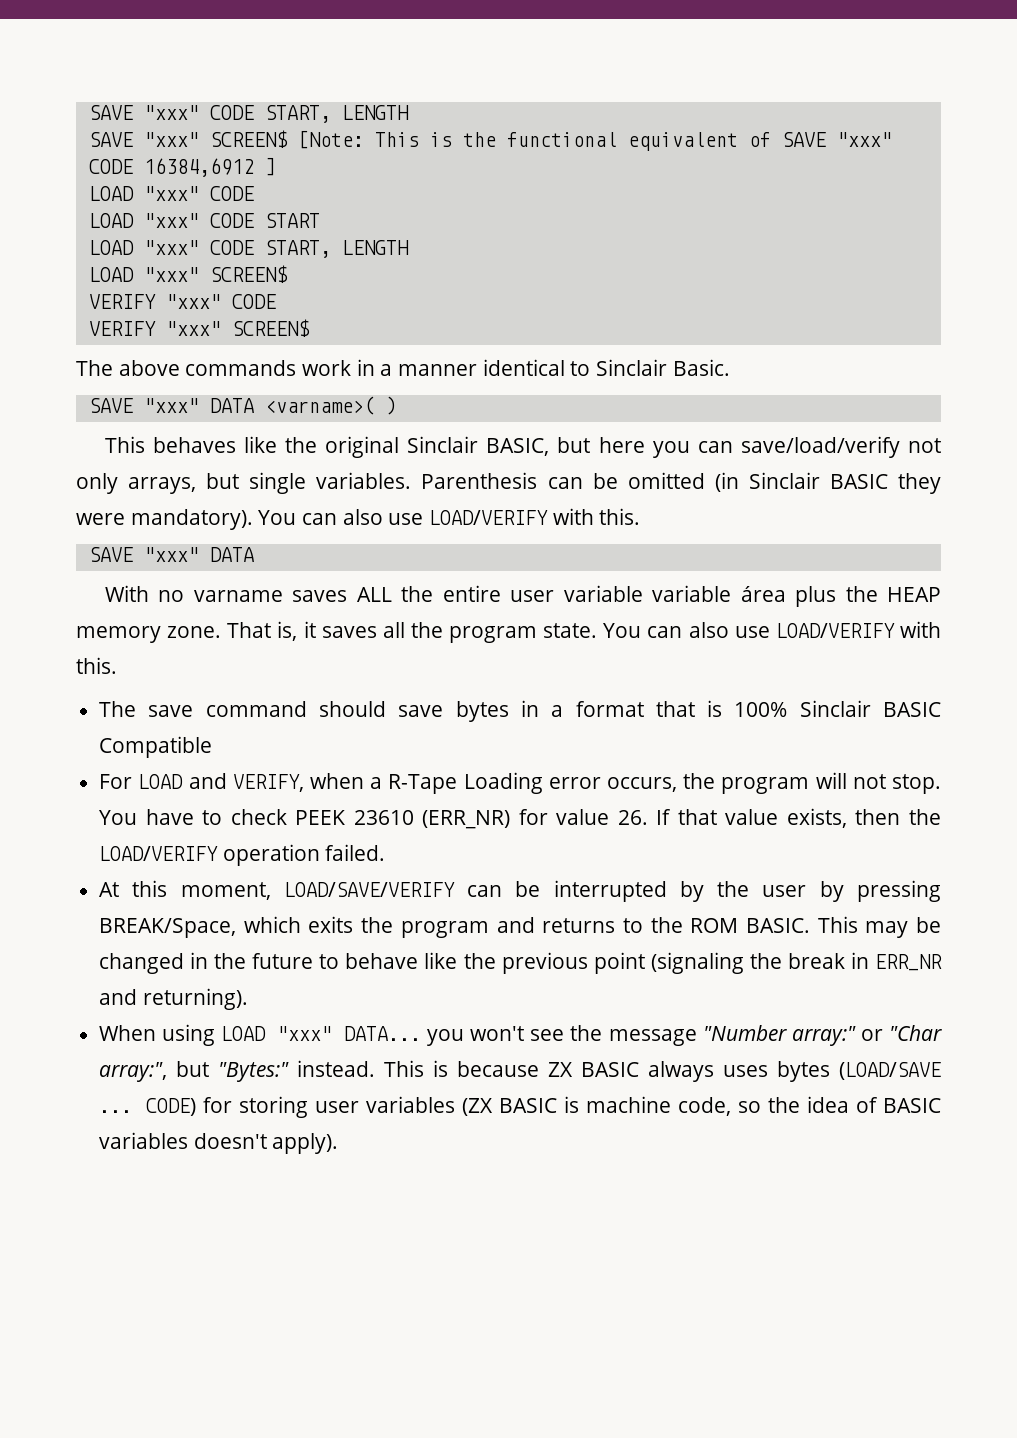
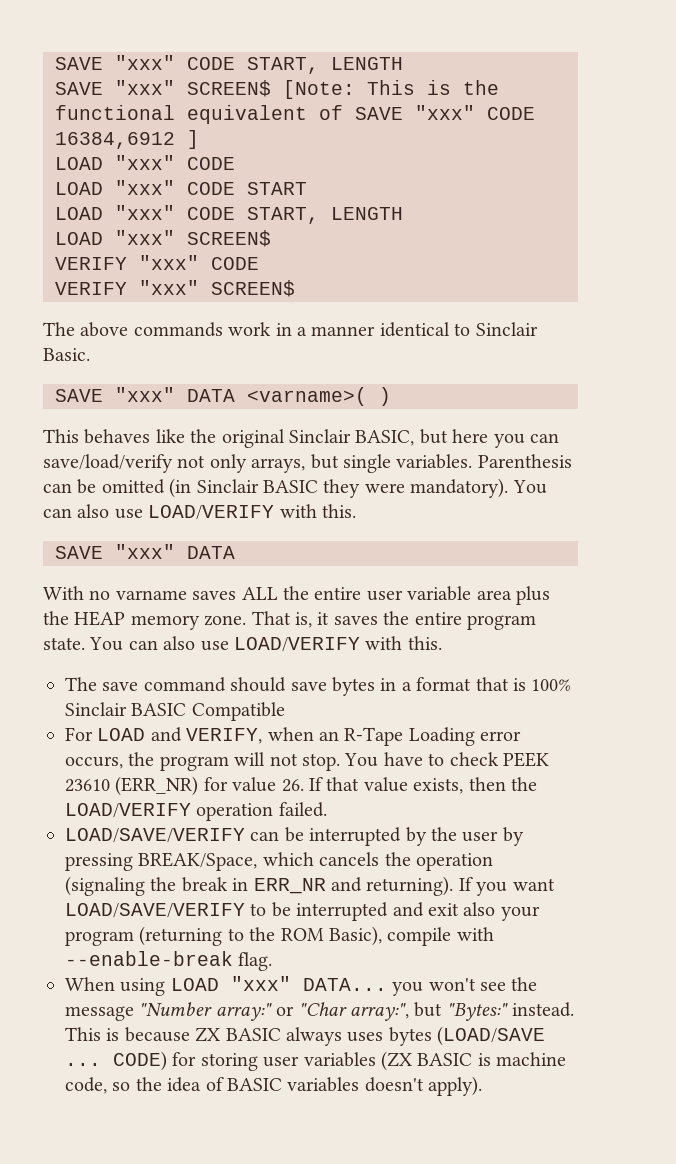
- With no varname saves ALL the entire user variable variable área plus the HEAP memory zone.
+ With no varname saves ALL the entire user variable area plus the HEAP memory zone.
- That is, it saves all the program state.
+ That is, it saves the entire program state.
- For LOAD and VERIFY, when a R-Tape Loading error occurs, the program will not stop.
+ For LOAD and VERIFY, when an R-Tape Loading error occurs, the program will not stop.
- At this moment, LOAD/SAVE/VERIFY can be interrupted by the user by pressing BREAK/Space, which exits the program and returns to the ROM BASIC. This may be changed in the future to behave like the previous point (signaling the break in ERR_NR and returning).
+ LOAD/SAVE/VERIFY can be interrupted by the user by pressing BREAK/Space, which cancels the operation (signaling the break in ERR_NR and returning). If you want LOAD/SAVE/VERIFY to be interrupted and exit also your program (returning to the ROM Basic), compile with --enable-break flag.

